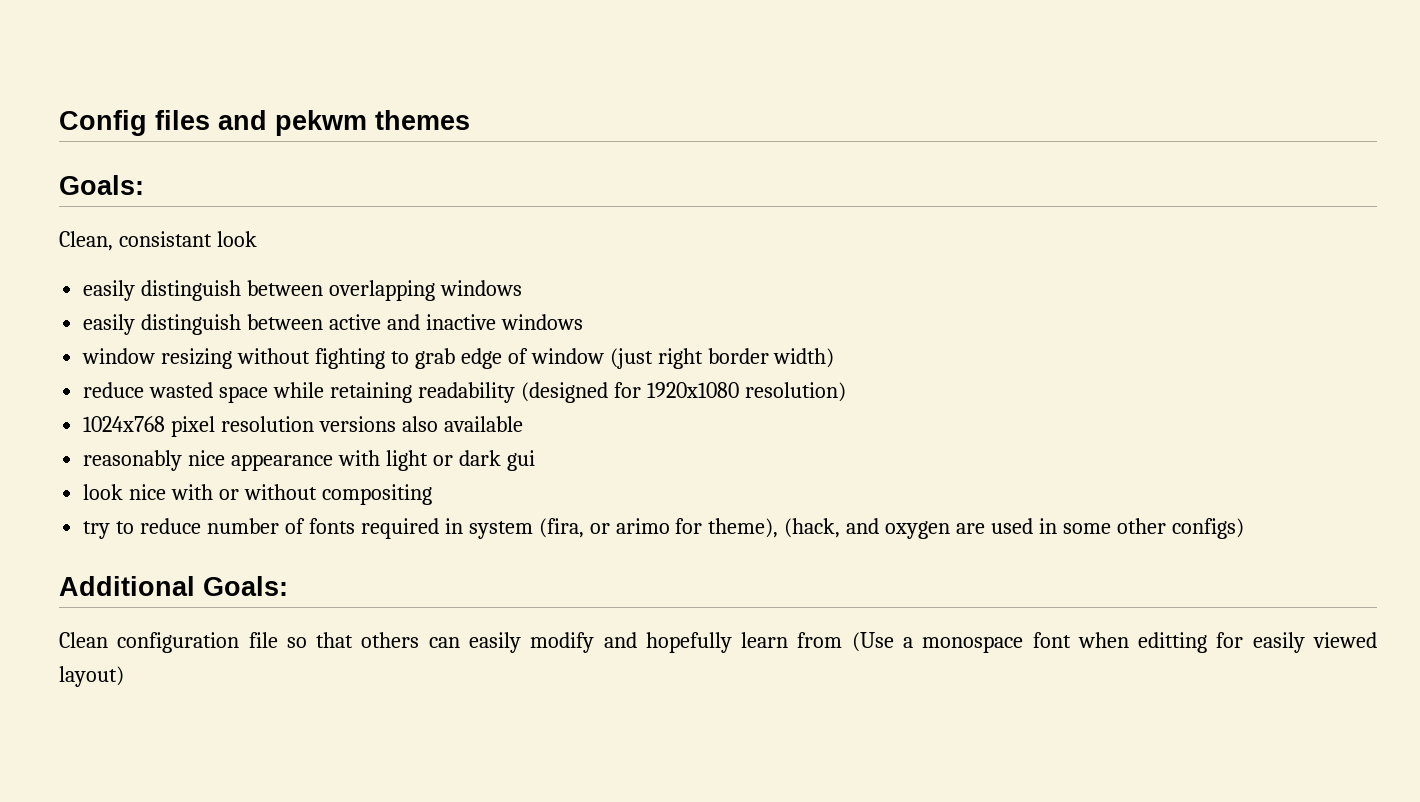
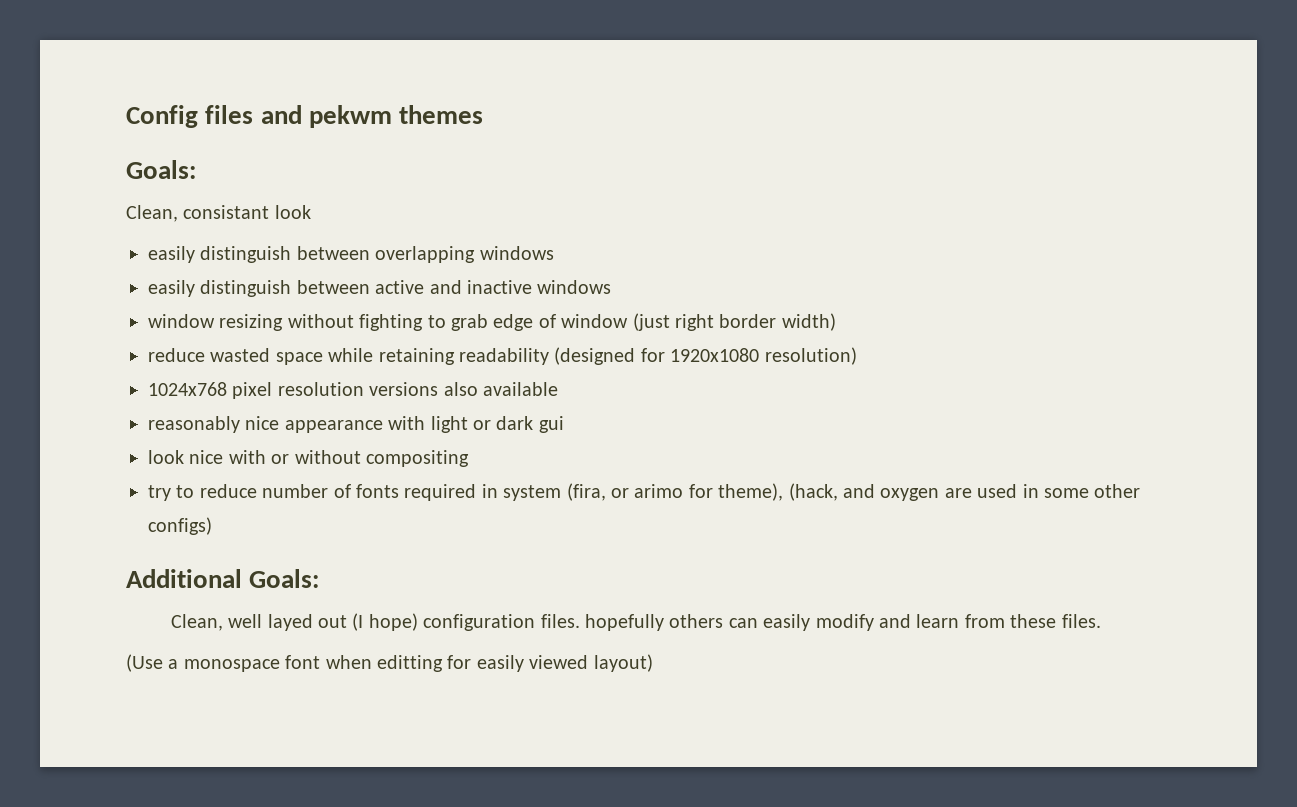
- Clean configuration file so that others can easily modify and hopefully learn from (Use a monospace font when editting for easily viewed layout)
+ Clean, well layed out (I hope) configuration files. hopefully others can easily modify and learn from these files.
+ (Use a monospace font when editting for easily viewed layout)

